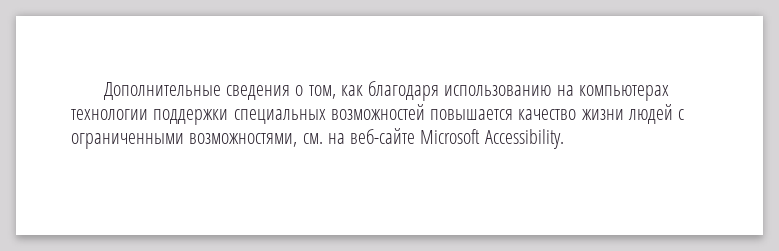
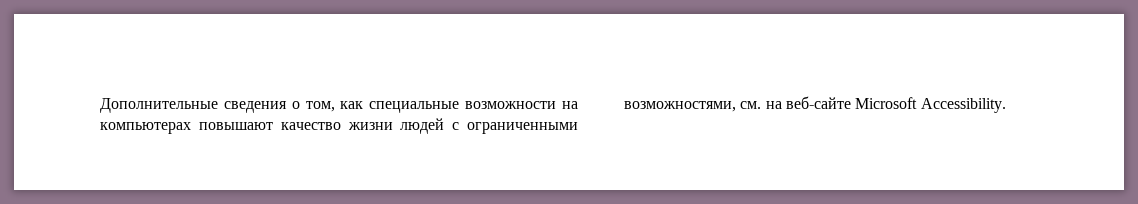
- Дополнительные сведения о том, как благодаря использованию на компьютерах технологии поддержки специальных возможностей повышается качество жизни людей с ограниченными возможностями, см. на веб-сайте Microsoft Accessibility.
+ Дополнительные сведения о том, как специальные возможности на компьютерах повышают качество жизни людей с ограниченными возможностями, см. на веб-сайте Microsoft Accessibility.

